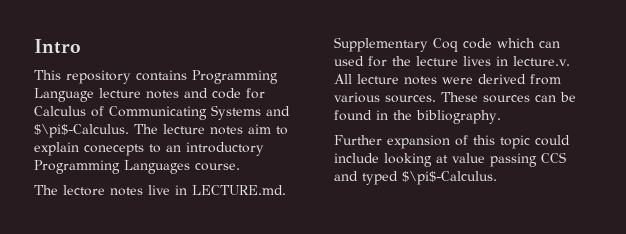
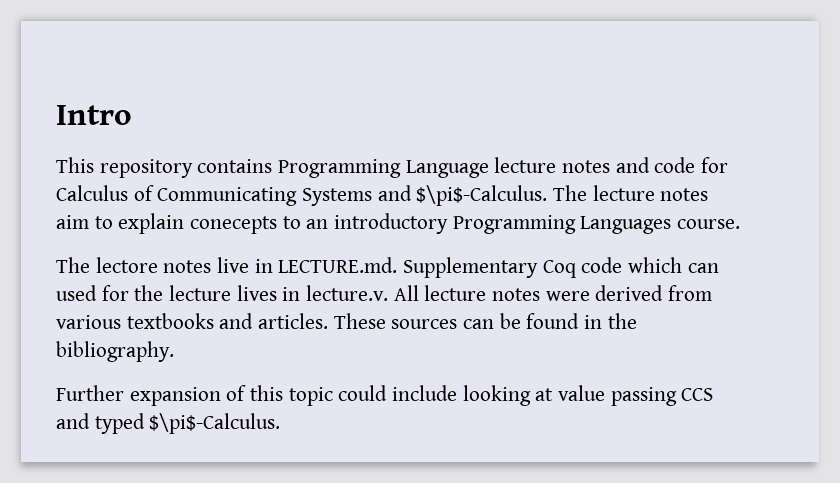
- The lectore notes live in LECTURE.md. Supplementary Coq code which can used for the lecture lives in lecture.v. All lecture notes were derived from various sources.
+ The lectore notes live in LECTURE.md. Supplementary Coq code which can used for the lecture lives in lecture.v. All lecture notes were derived from various textbooks and articles.

